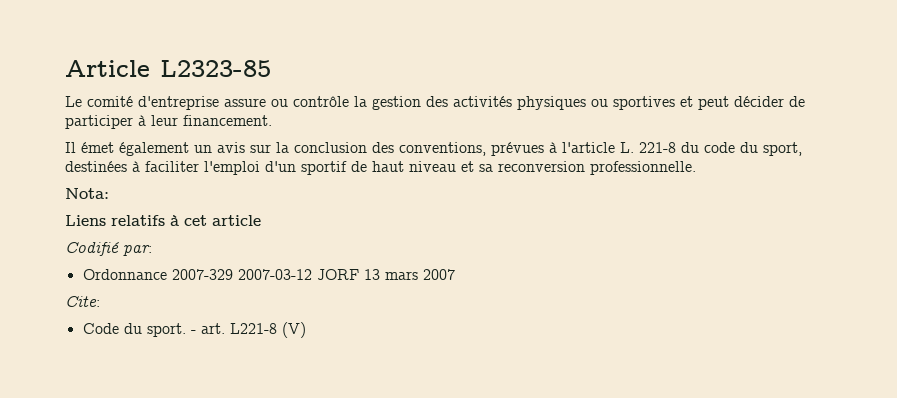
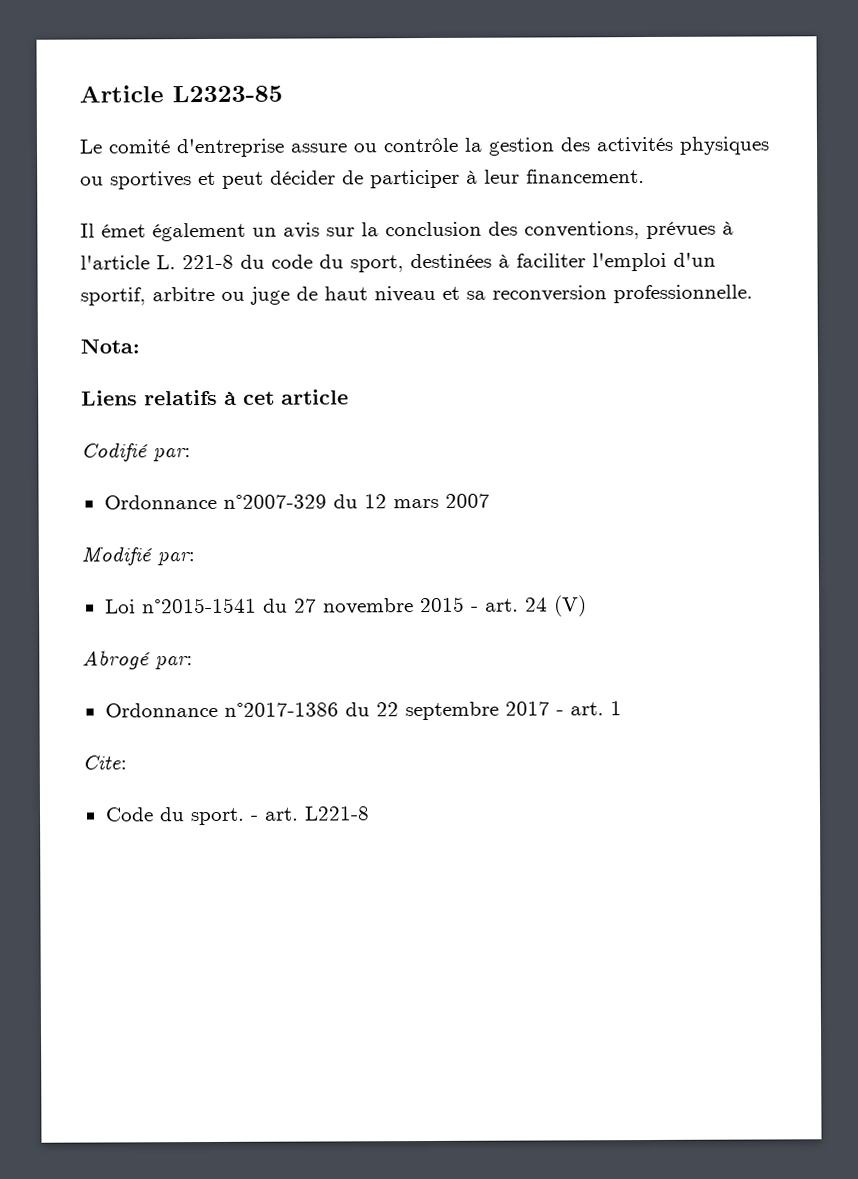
- Il émet également un avis sur la conclusion des conventions, prévues à l'article L. 221-8 du code du sport, destinées à faciliter l'emploi d'un sportif de haut niveau et sa reconversion professionnelle.
+ Il émet également un avis sur la conclusion des conventions, prévues à l'article L. 221-8 du code du sport, destinées à faciliter l'emploi d'un sportif, arbitre ou juge de haut niveau et sa reconversion professionnelle.
- Ordonnance 2007-329 2007-03-12 JORF 13 mars 2007
+ Ordonnance n°2007-329 du 12 mars 2007
+ Modifié par:
+ Loi n°2015-1541 du 27 novembre 2015 - art. 24 (V)
+ Abrogé par:
+ Ordonnance n°2017-1386 du 22 septembre 2017 - art. 1
- - art. L221-8 (V)
+ - art. L221-8

